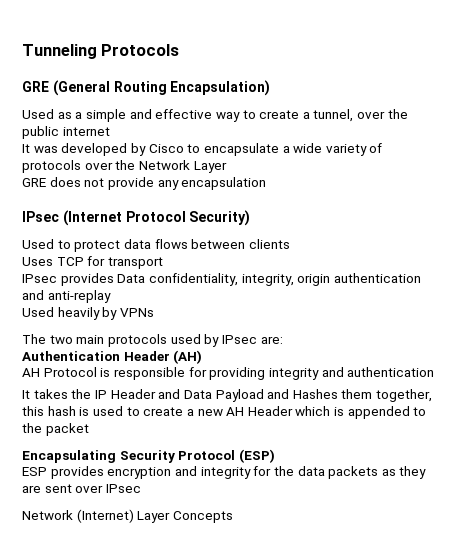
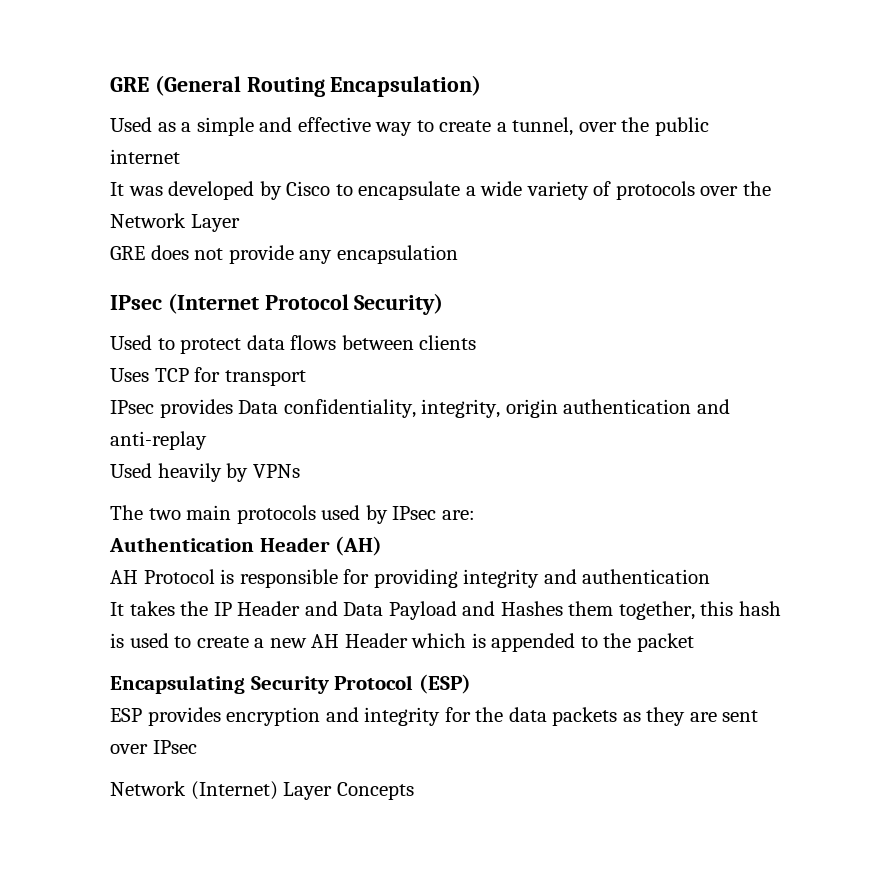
- Tunneling Protocols

